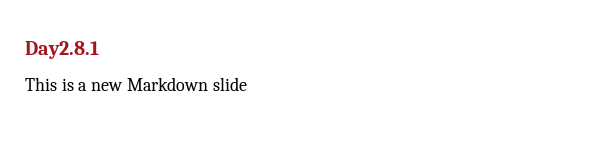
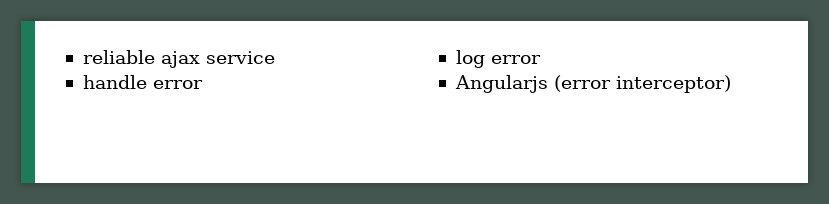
- Day2.8.1
- This is a new Markdown slide
+ reliable ajax service
+ handle error
+ log error
+ Angularjs (error interceptor)

